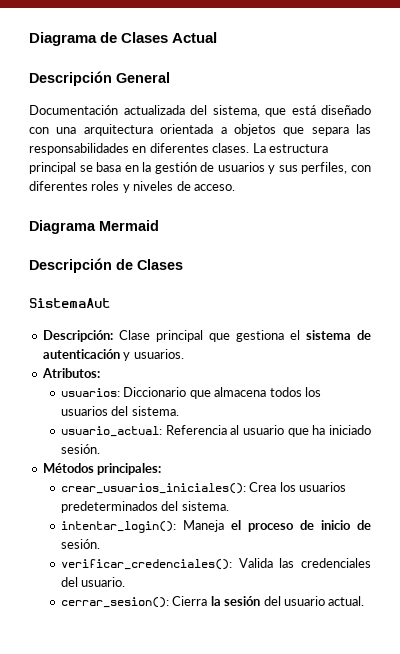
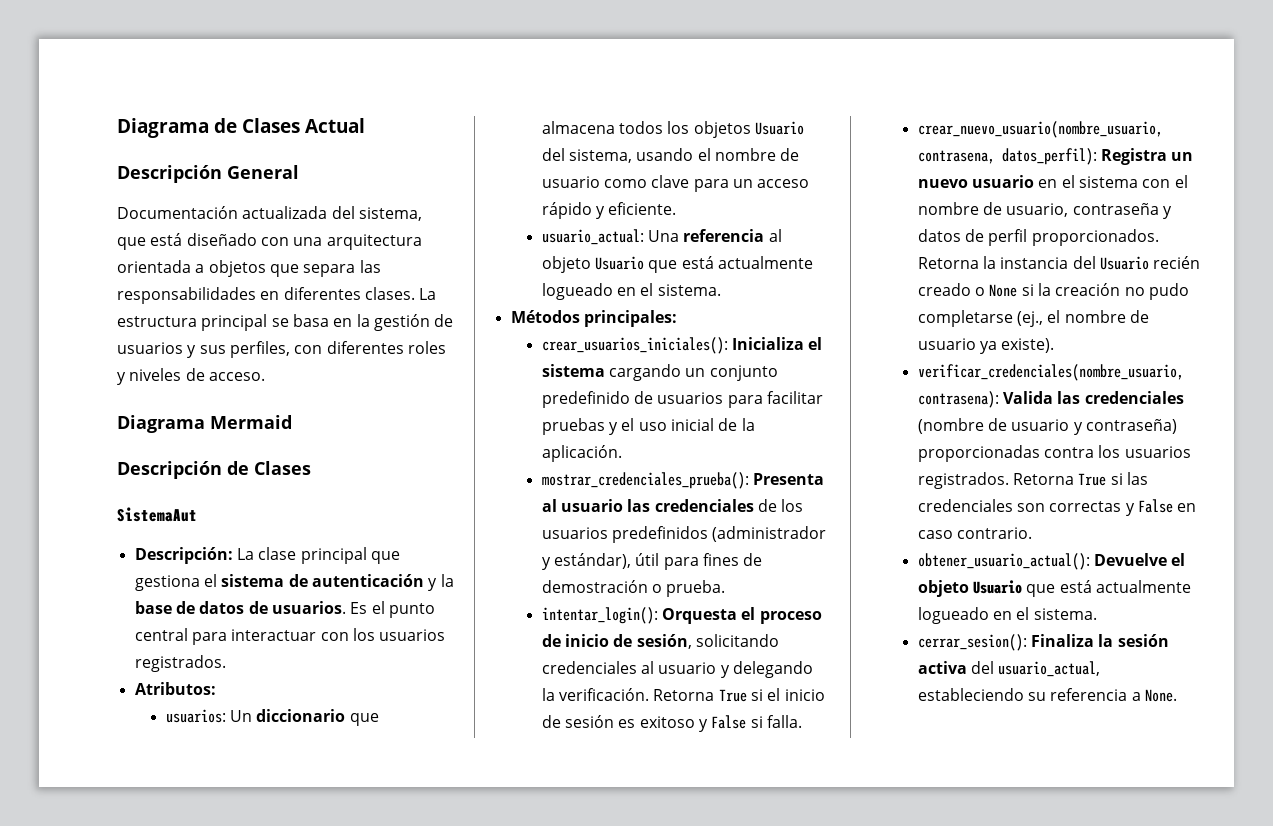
- Descripción: Clase principal que gestiona el sistema de autenticación y usuarios.
+ Descripción: La clase principal que gestiona el sistema de autenticación y la base de datos de usuarios. Es el punto central para interactuar con los usuarios registrados.
- usuarios: Diccionario que almacena todos los usuarios del sistema.
- usuario_actual: Referencia al usuario que ha iniciado sesión.
+ usuarios: Un diccionario que almacena todos los objetos Usuario del sistema, usando el nombre de usuario como clave para un acceso rápido y eficiente.
+ usuario_actual: Una referencia al objeto Usuario que está actualmente logueado en el sistema.
  Métodos principales:
- crear_usuarios_iniciales(): Crea los usuarios predeterminados del sistema.
+ crear_usuarios_iniciales(): Inicializa el sistema cargando un conjunto predefinido de usuarios para facilitar pruebas y el uso inicial de la aplicación.
+ mostrar_credenciales_prueba(): Presenta al usuario las credenciales de los usuarios predefinidos (administrador y estándar), útil para fines de demostración o prueba.
- intentar_login(): Maneja el proceso de inicio de sesión.
- verificar_credenciales(): Valida las credenciales del usuario.
+ intentar_login(): Orquesta el proceso de inicio de sesión, solicitando credenciales al usuario y delegando la verificación. Retorna True si el inicio de sesión es exitoso y False si falla.
+ crear_nuevo_usuario(nombre_usuario, contrasena, datos_perfil): Registra un nuevo usuario en el sistema con el nombre de usuario, contraseña y datos de perfil proporcionados. Retorna la instancia del Usuario recién creado o None si la creación no pudo completarse (ej., el nombre de usuario ya existe).
+ verificar_credenciales(nombre_usuario, contrasena): Valida las credenciales (nombre de usuario y contraseña) proporcionadas contra los usuarios registrados. Retorna True si las credenciales son correctas y False en caso contrario.
+ obtener_usuario_actual(): Devuelve el objeto Usuario que está actualmente logueado en el sistema.
- cerrar_sesion(): Cierra la sesión del usuario actual.
+ cerrar_sesion(): Finaliza la sesión activa del usuario_actual, estableciendo su referencia a None.

